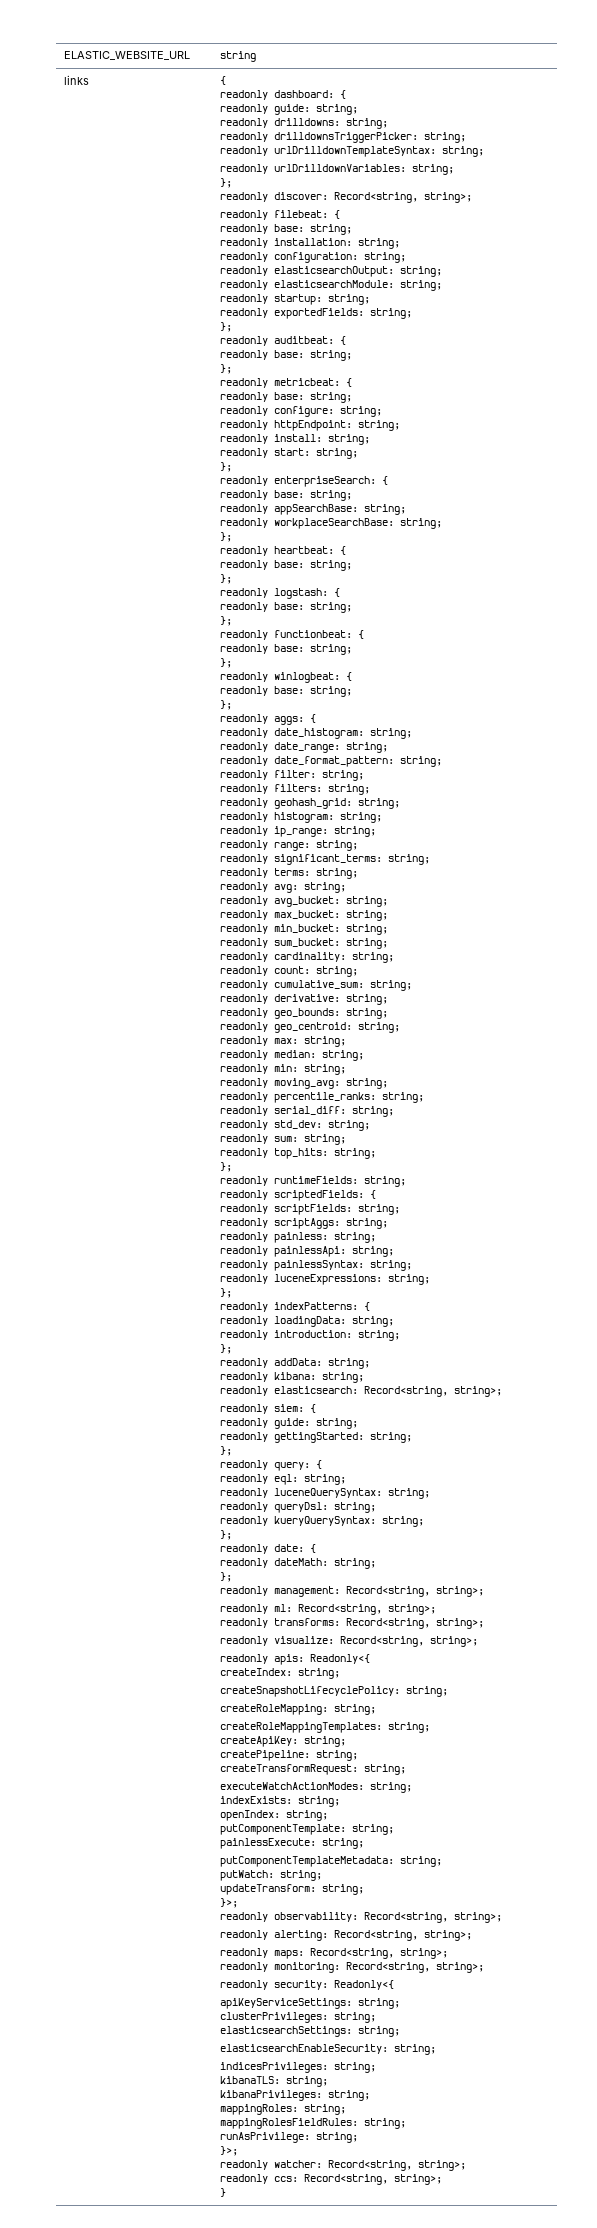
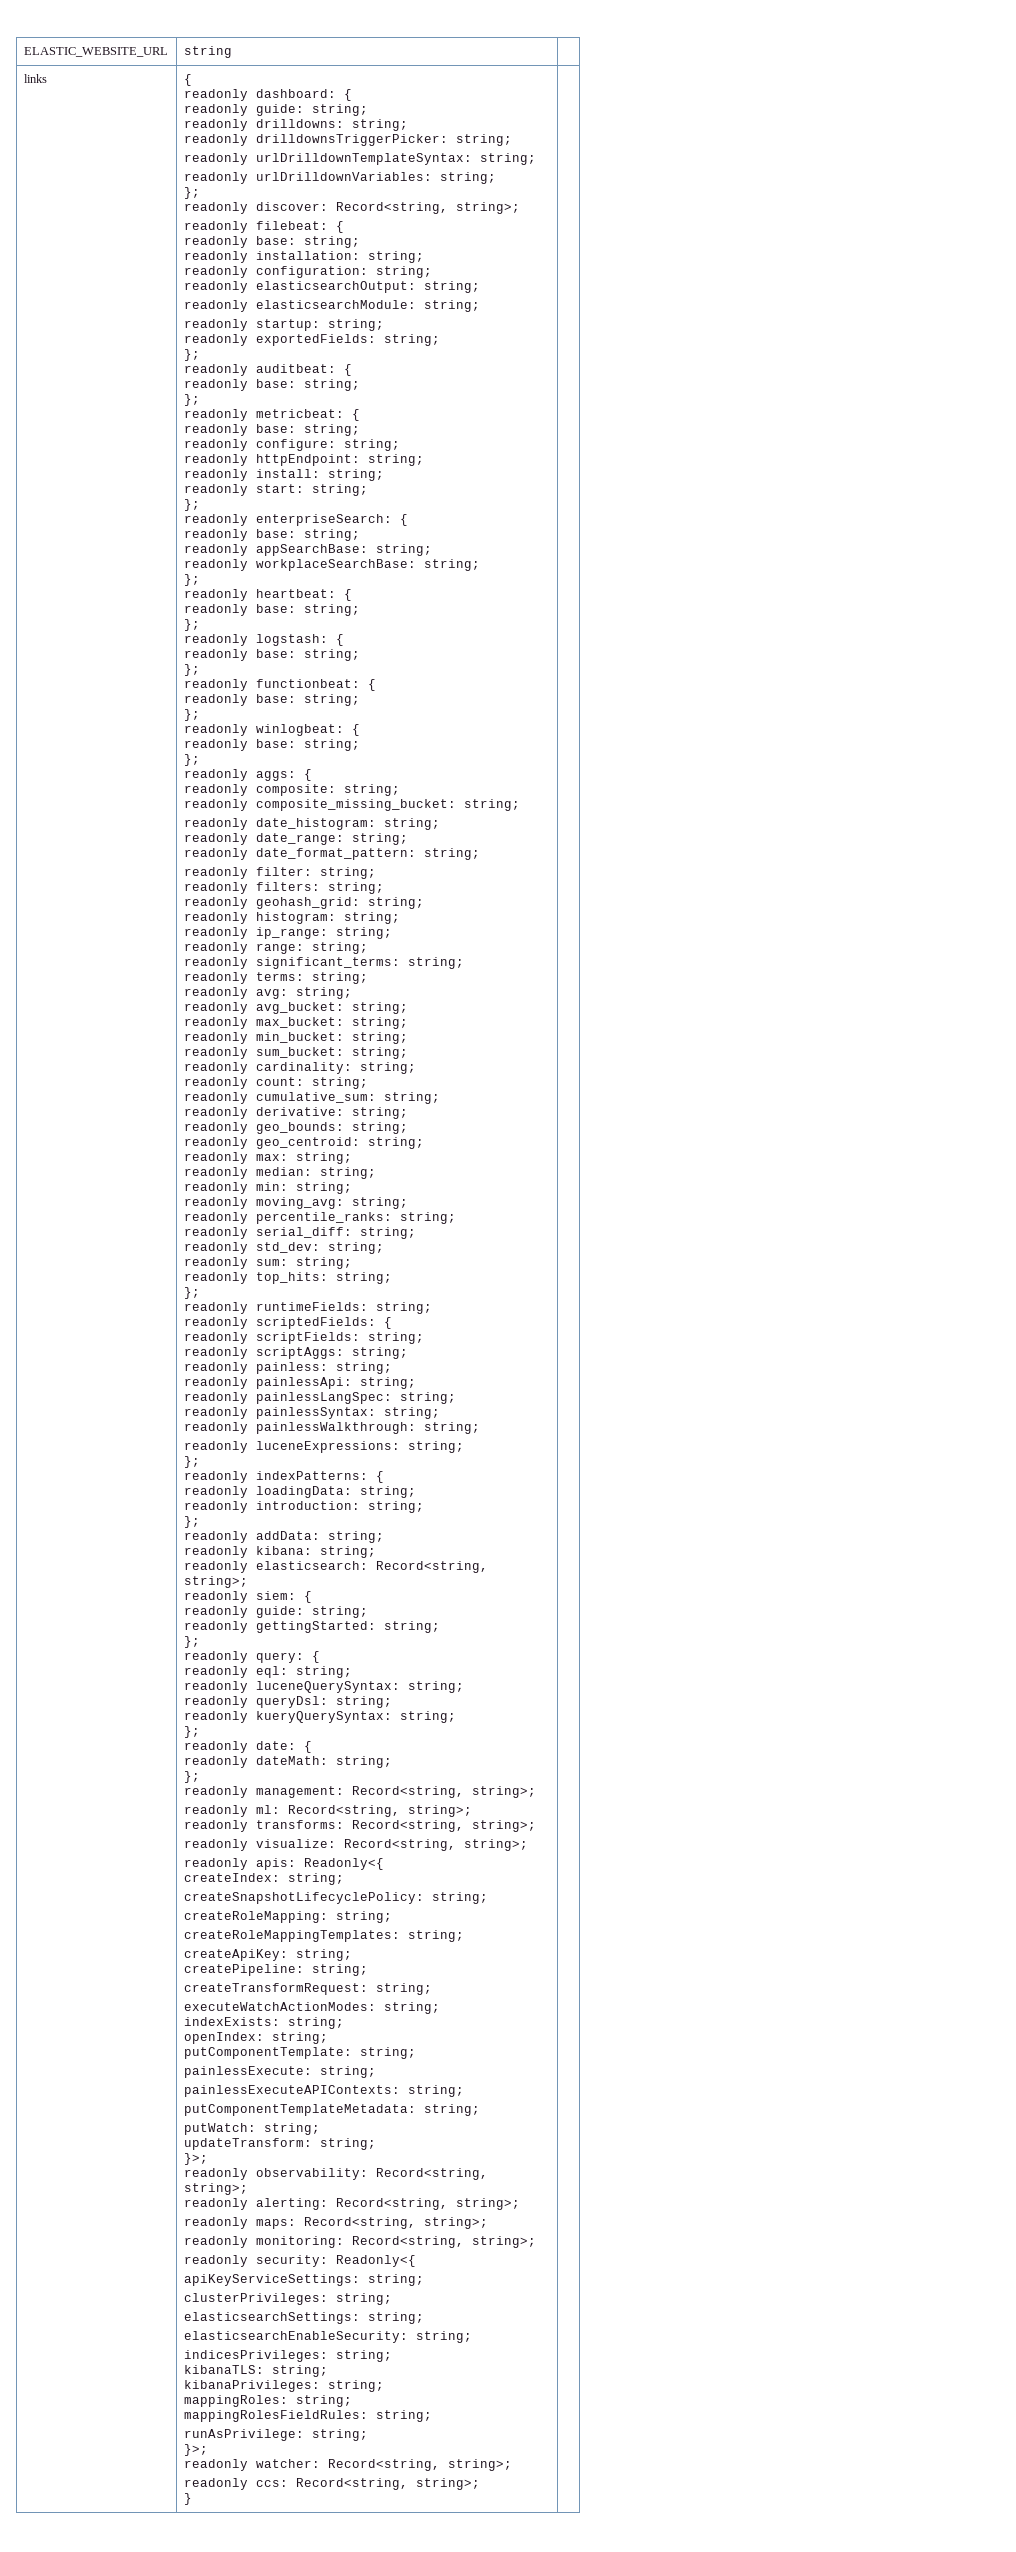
+ readonly composite: string;
+ readonly composite_missing_bucket: string;
+ readonly painlessLangSpec: string;
+ readonly painlessWalkthrough: string;
+ painlessExecuteAPIContexts: string;

